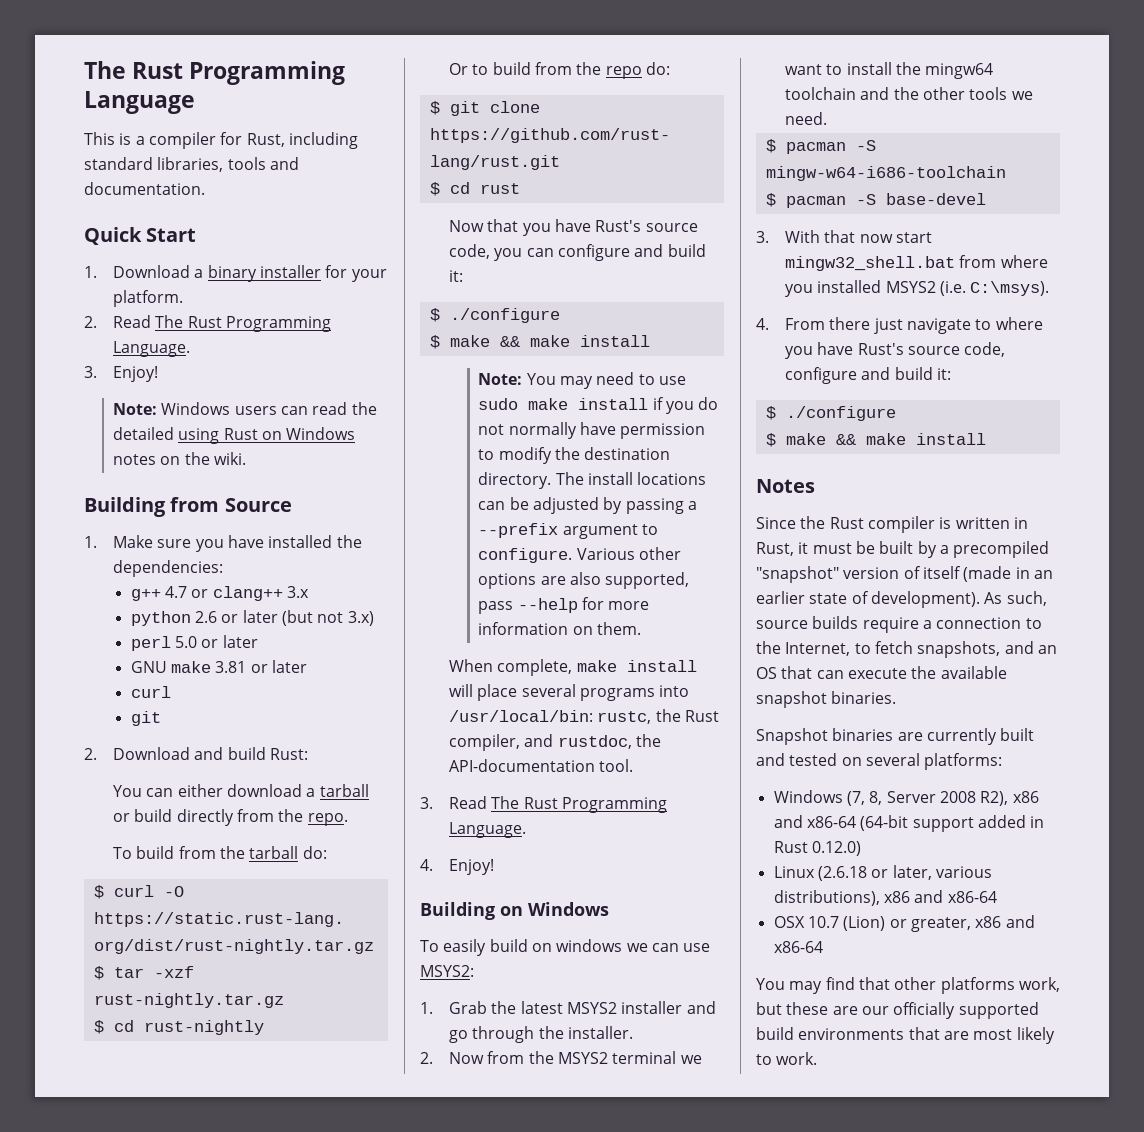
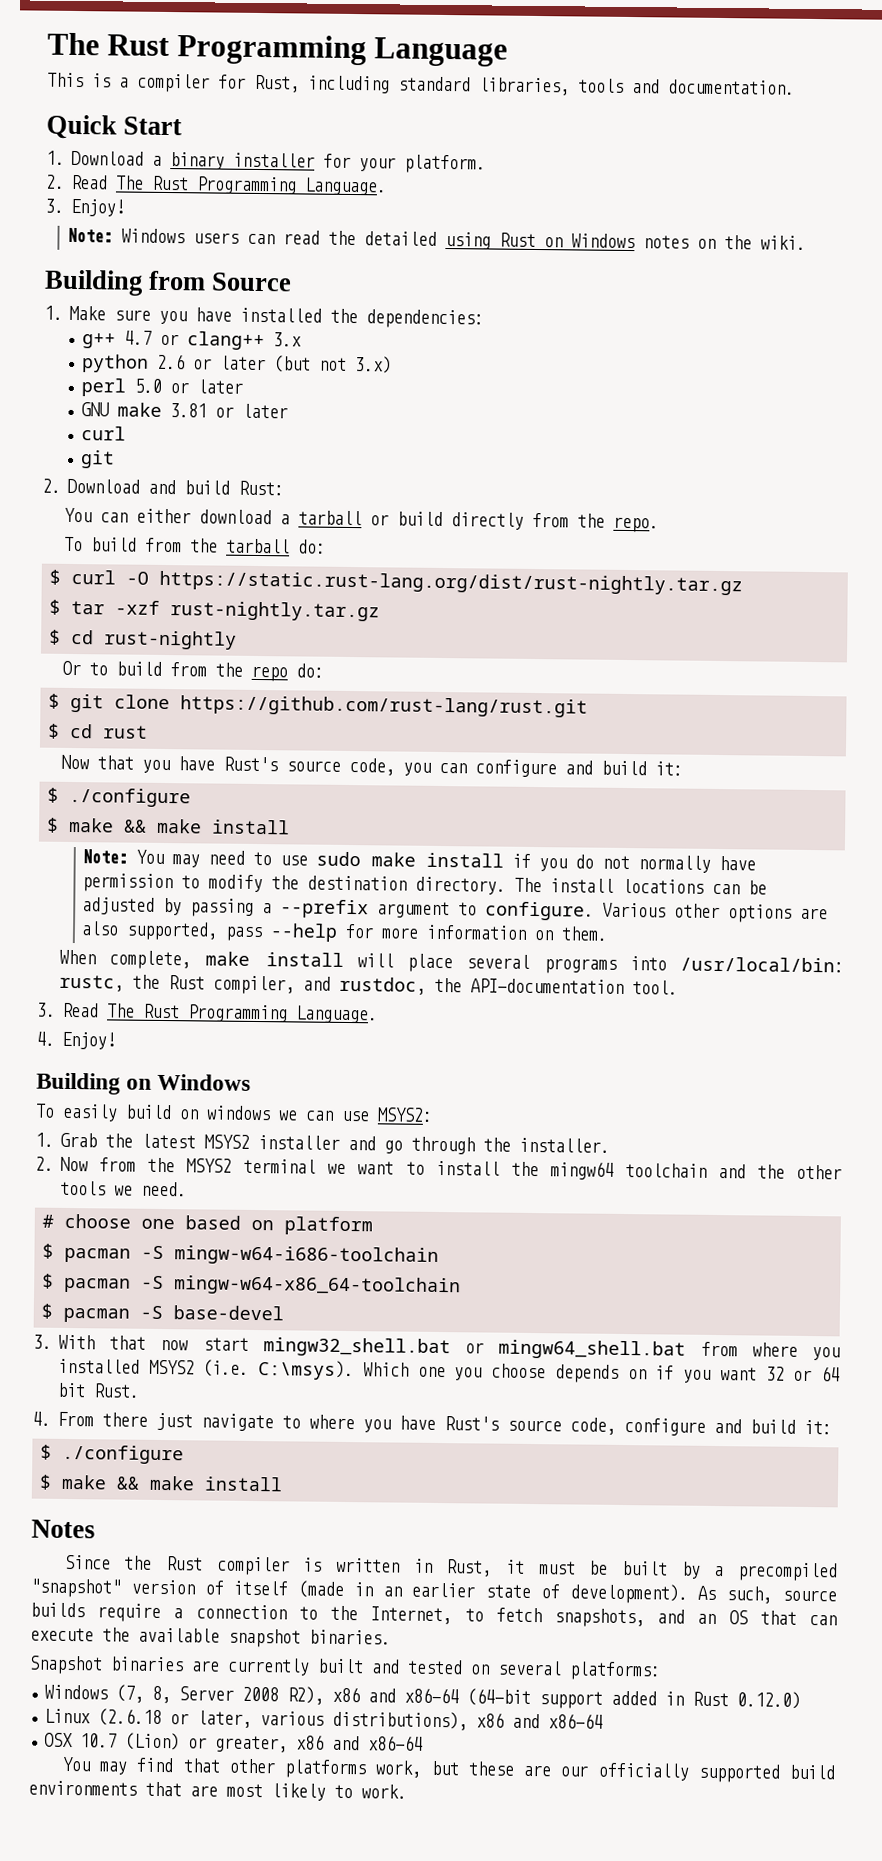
+ # choose one based on platform
+ $ pacman -S mingw-w64-x86_64-toolchain
- 3. With that now start mingw32_shell.bat from where you installed MSYS2 (i.e. C:\msys).
+ 3. With that now start mingw32_shell.bat or mingw64_shell.bat from where you installed MSYS2 (i.e. C:\msys). Which one you choose depends on if you want 32 or 64 bit Rust.

